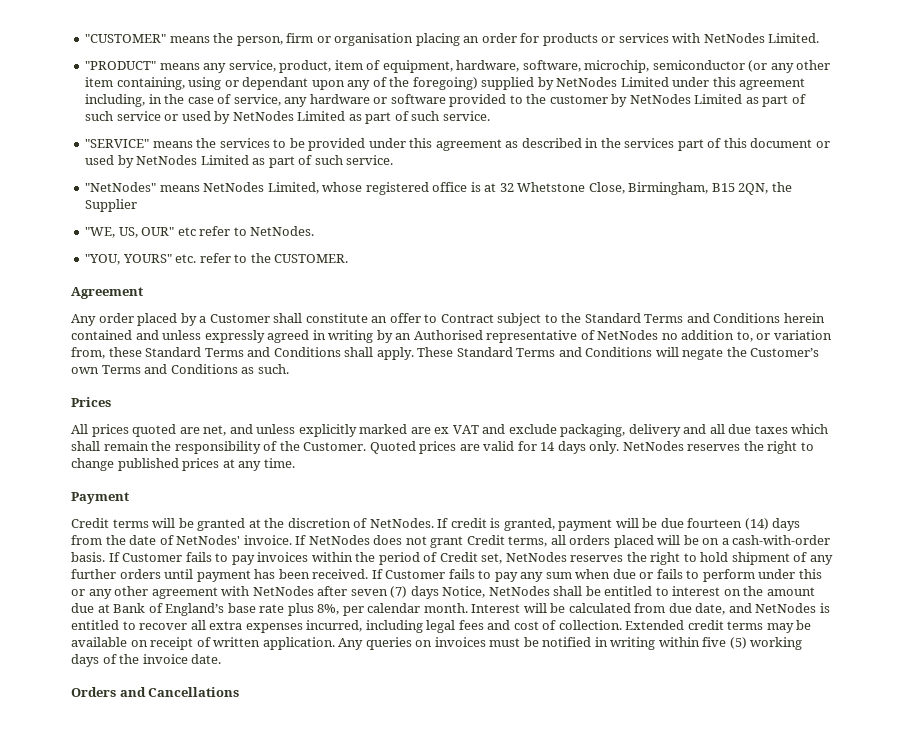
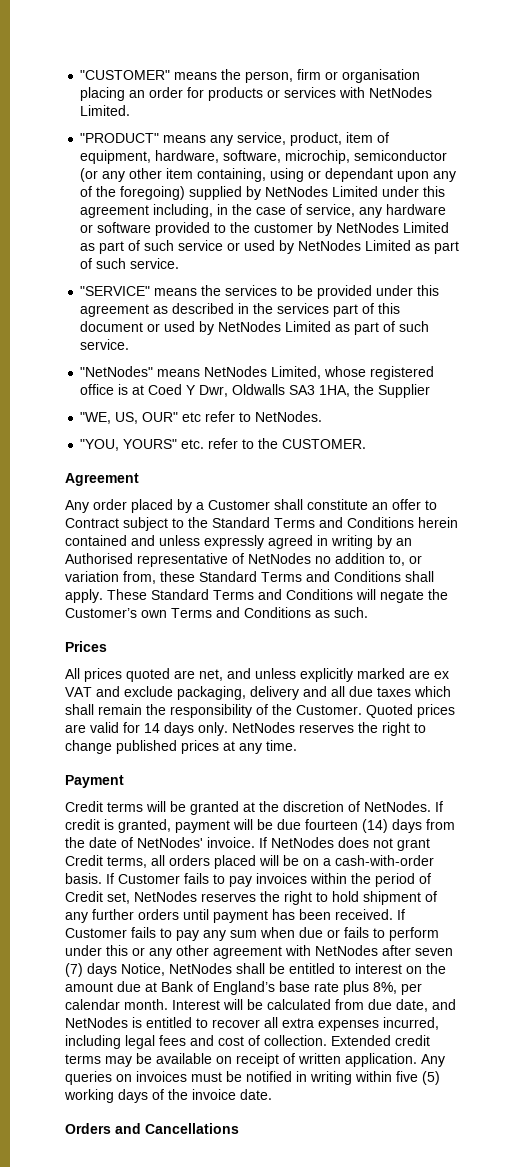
- "NetNodes" means NetNodes Limited, whose registered office is at 32 Whetstone Close, Birmingham, B15 2QN, the Supplier
+ "NetNodes" means NetNodes Limited, whose registered office is at Coed Y Dwr, Oldwalls SA3 1HA, the Supplier

